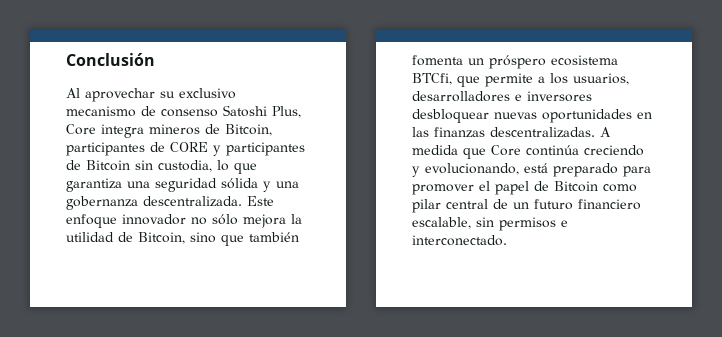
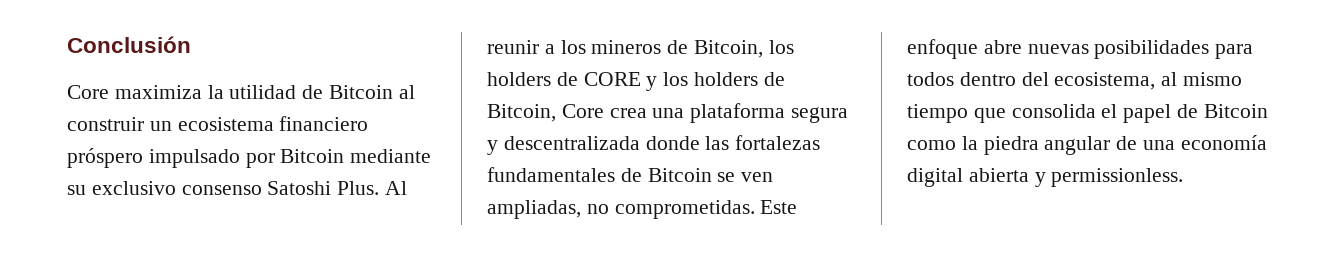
- Al aprovechar su exclusivo mecanismo de consenso Satoshi Plus, Core integra mineros de Bitcoin, participantes de CORE y participantes de Bitcoin sin custodia, lo que garantiza una seguridad sólida y una gobernanza descentralizada. Este enfoque innovador no sólo mejora la utilidad de Bitcoin, sino que también fomenta un próspero ecosistema BTCfi, que permite a los usuarios, desarrolladores e inversores desbloquear nuevas oportunidades en las finanzas descentralizadas. A medida que Core continúa creciendo y evolucionando, está preparado para promover el papel de Bitcoin como pilar central de un futuro financiero escalable, sin permisos e interconectado.
+ Core maximiza la utilidad de Bitcoin al construir un ecosistema financiero próspero impulsado por Bitcoin mediante su exclusivo consenso Satoshi Plus. Al reunir a los mineros de Bitcoin, los holders de CORE y los holders de Bitcoin, Core crea una plataforma segura y descentralizada donde las fortalezas fundamentales de Bitcoin se ven ampliadas, no comprometidas. Este enfoque abre nuevas posibilidades para todos dentro del ecosistema, al mismo tiempo que consolida el papel de Bitcoin como la piedra angular de una economía digital abierta y permissionless.

